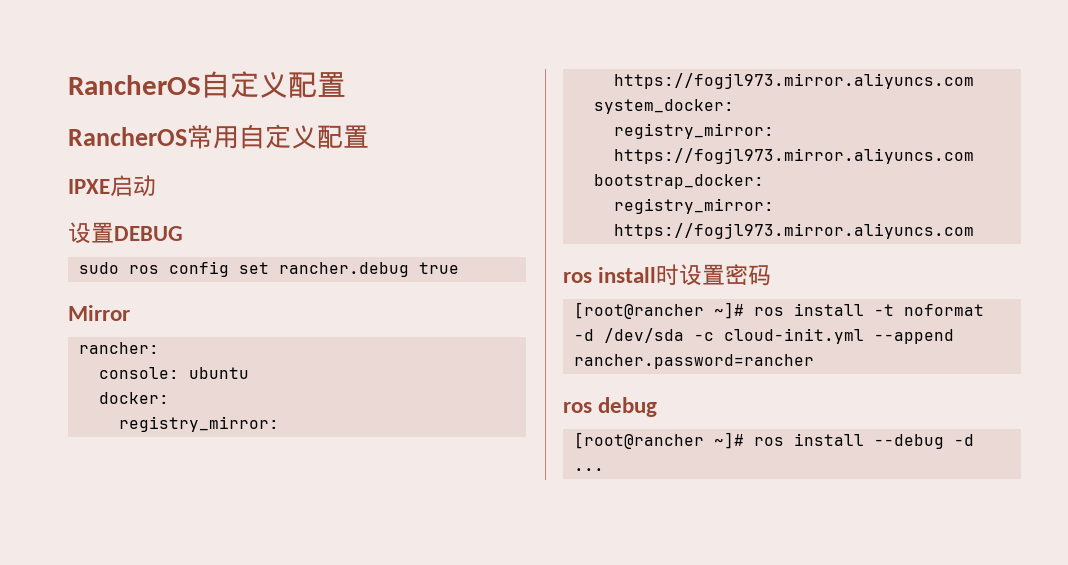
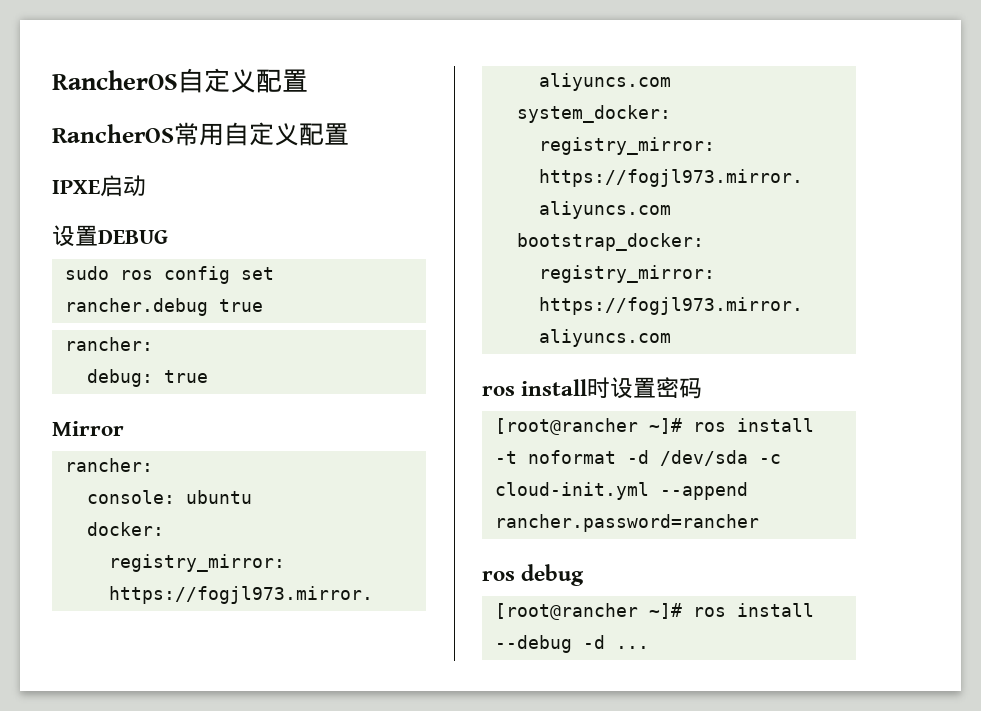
  sudo ros config set rancher.debug true
+ rancher:
+ debug: true

